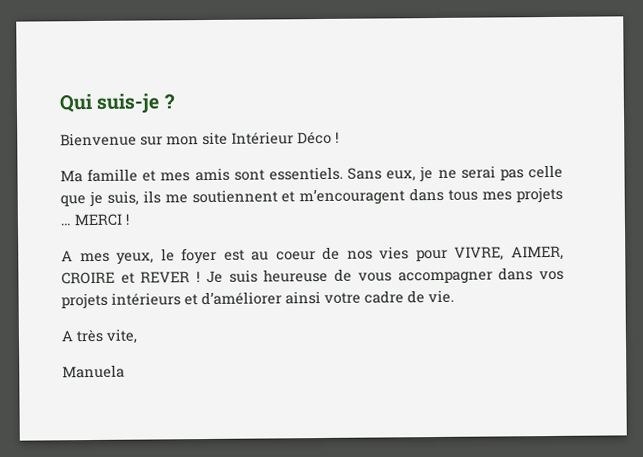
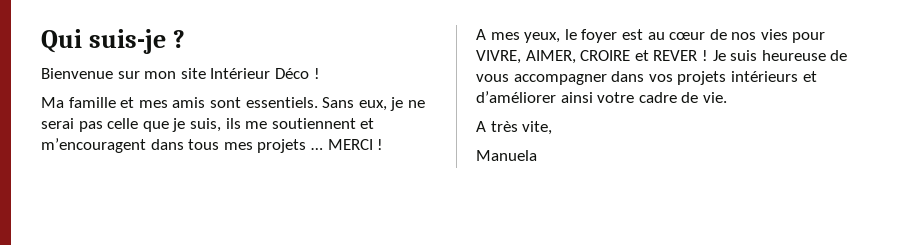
- A mes yeux, le foyer est au coeur de nos vies pour VIVRE, AIMER, CROIRE et REVER !
+ A mes yeux, le foyer est au cœur de nos vies pour VIVRE, AIMER, CROIRE et REVER !

